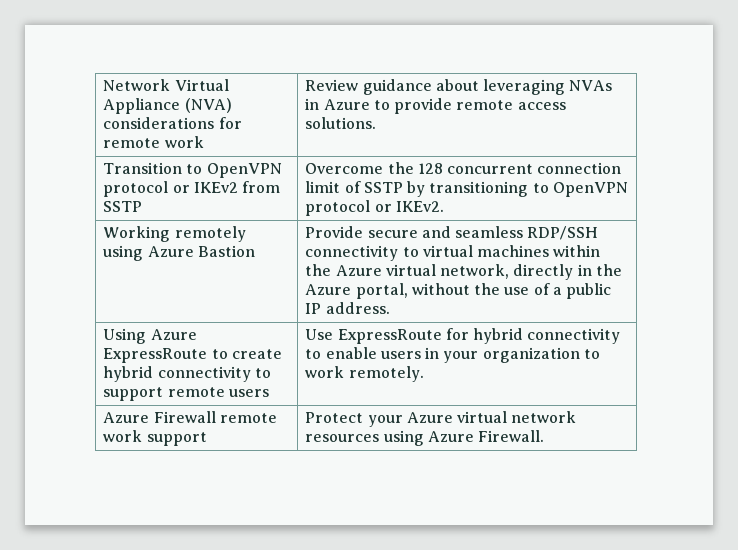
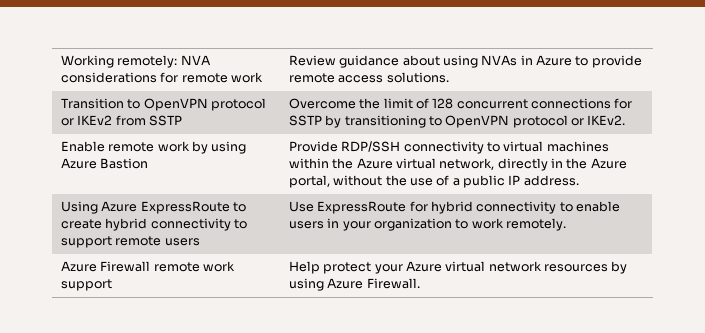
- Network Virtual Appliance (NVA) considerations for remote work | Review guidance about leveraging NVAs in Azure to provide remote access solutions.
+ Working remotely: NVA considerations for remote work | Review guidance about using NVAs in Azure to provide remote access solutions.
- Transition to OpenVPN protocol or IKEv2 from SSTP | Overcome the 128 concurrent connection limit of SSTP by transitioning to OpenVPN protocol or IKEv2.
+ Transition to OpenVPN protocol or IKEv2 from SSTP | Overcome the limit of 128 concurrent connections for SSTP by transitioning to OpenVPN protocol or IKEv2.
- Working remotely using Azure Bastion | Provide secure and seamless RDP/SSH connectivity to virtual machines within the Azure virtual network, directly in the Azure portal, without the use of a public IP address.
+ Enable remote work by using Azure Bastion | Provide RDP/SSH connectivity to virtual machines within the Azure virtual network, directly in the Azure portal, without the use of a public IP address.
- Azure Firewall remote work support | Protect your Azure virtual network resources using Azure Firewall.
+ Azure Firewall remote work support | Help protect your Azure virtual network resources by using Azure Firewall.

